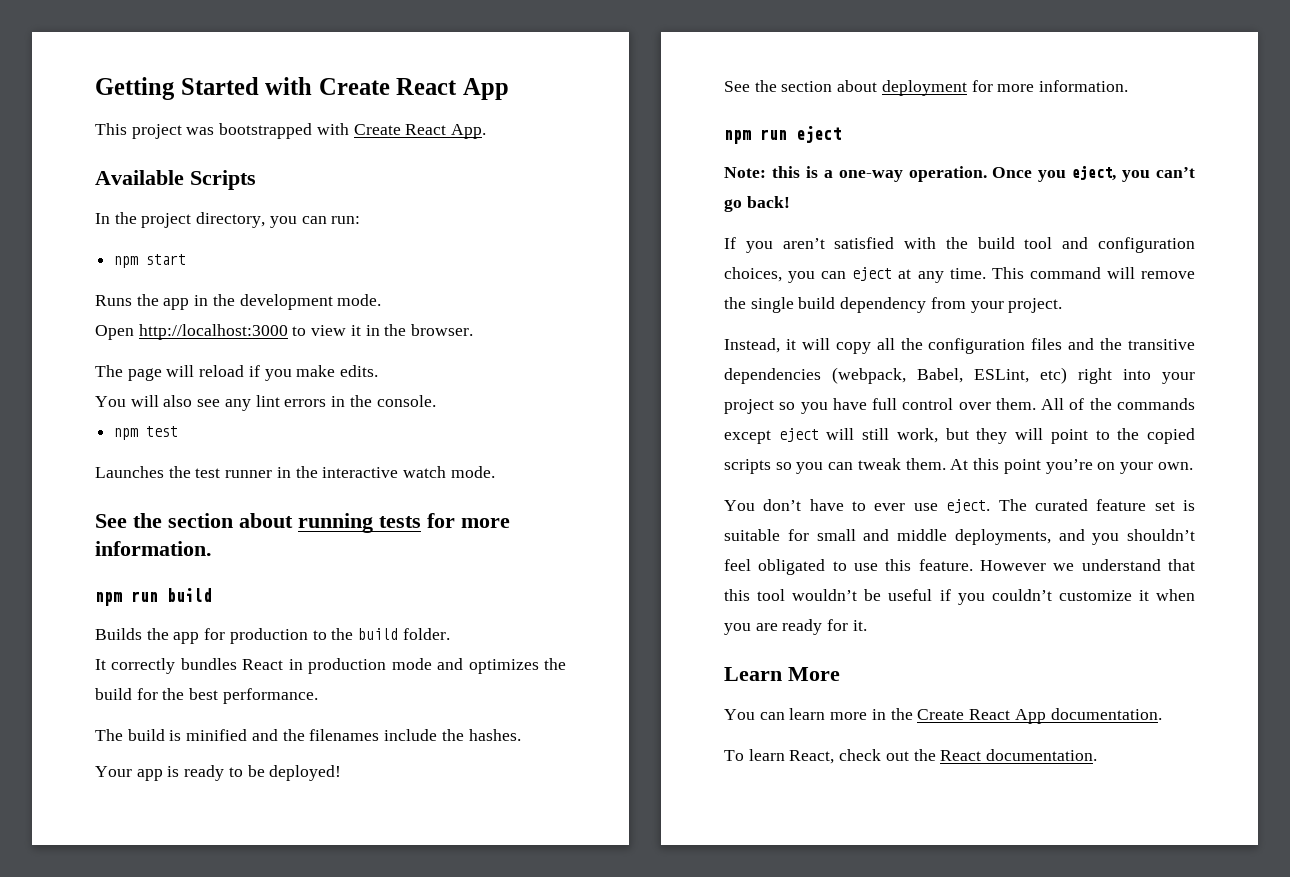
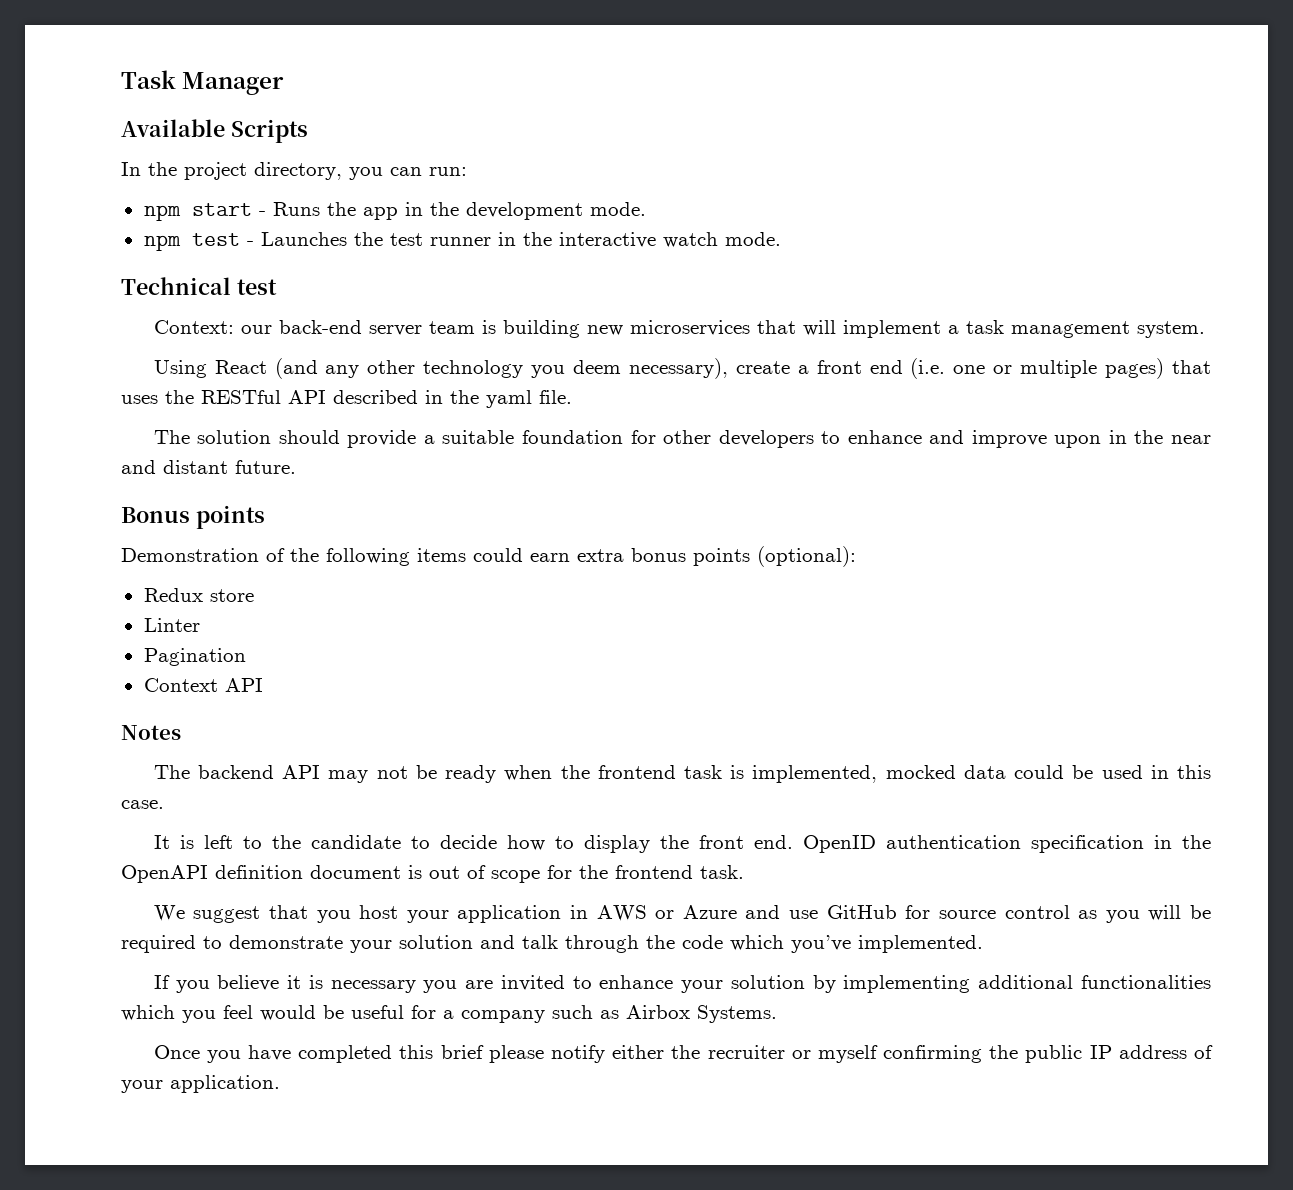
- Getting Started with Create React App
- This project was bootstrapped with Create React App.
+ Task Manager
- npm start
- Runs the app in the development mode.
+ npm start - Runs the app in the development mode.
- Open http://localhost:3000 to view it in the browser.
- The page will reload if you make edits.
- You will also see any lint errors in the console.
- npm test
- Launches the test runner in the interactive watch mode.
+ npm test - Launches the test runner in the interactive watch mode.
- See the section about running tests for more information.
- npm run build
- Builds the app for production to the build folder.
- It correctly bundles React in production mode and optimizes the build for the best performance.
- The build is minified and the filenames include the hashes.
- Your app is ready to be deployed!
- See the section about deployment for more information.
- npm run eject
- Note: this is a one-way operation. Once you eject, you can’t go back!
- If you aren’t satisfied with the build tool and configuration choices, you can eject at any time. This command will remove the single build dependency from your project.
- Instead, it will copy all the configuration files and the transitive dependencies (webpack, Babel, ESLint, etc) right into your project so you have full control over them. All of the commands except eject will still work, but they will point to the copied scripts so you can tweak them. At this point you’re on your own.
- You don’t have to ever use eject. The curated feature set is suitable for small and middle deployments, and you shouldn’t feel obligated to use this feature. However we understand that this tool wouldn’t be useful if you couldn’t customize it when you are ready for it.
- Learn More
- You can learn more in the Create React App documentation.
- To learn React, check out the React documentation.
+ Technical test
+ Context: our back-end server team is building new microservices that will implement a task management system.
+ Using React (and any other technology you deem necessary), create a front end (i.e. one or multiple pages) that uses the RESTful API described in the yaml file.
+ The solution should provide a suitable foundation for other developers to enhance and improve upon in the near and distant future.
+ Bonus points
+ Demonstration of the following items could earn extra bonus points (optional):
+ Redux store
+ Linter
+ Pagination
+ Context API
+ Notes
+ The backend API may not be ready when the frontend task is implemented, mocked data could be used in this case.
+ It is left to the candidate to decide how to display the front end. OpenID authentication specification in the OpenAPI definition document is out of scope for the frontend task.
+ We suggest that you host your application in AWS or Azure and use GitHub for source control as you will be required to demonstrate your solution and talk through the code which you’ve implemented.
+ If you believe it is necessary you are invited to enhance your solution by implementing additional functionalities which you feel would be useful for a company such as Airbox Systems.
+ Once you have completed this brief please notify either the recruiter or myself confirming the public IP address of your application.

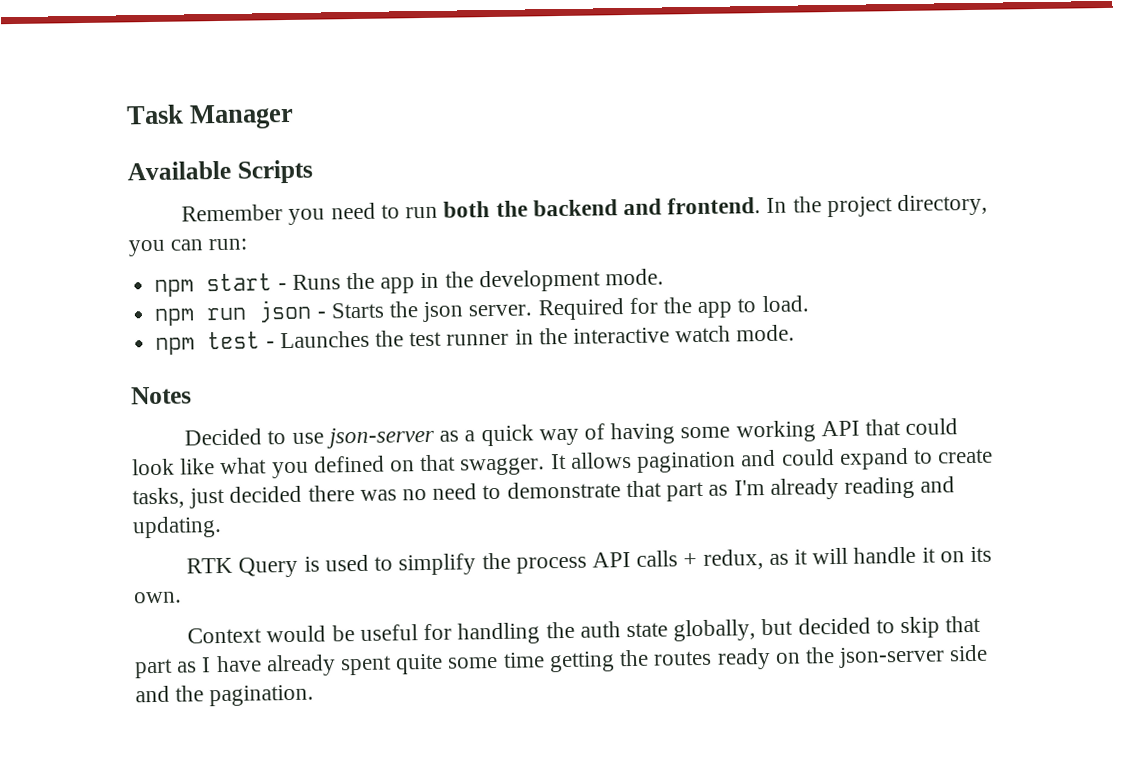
+ Remember you need to run both the backend and frontend.
+ npm run json - Starts the json server. Required for the app to load.
- Technical test
- Context: our back-end server team is building new microservices that will implement a task management system.
- Using React (and any other technology you deem necessary), create a front end (i.e. one or multiple pages) that uses the RESTful API described in the yaml file.
- The solution should provide a suitable foundation for other developers to enhance and improve upon in the near and distant future.
- Bonus points
- Demonstration of the following items could earn extra bonus points (optional):
- Redux store
- Linter
- Pagination
- Context API
  Notes
- The backend API may not be ready when the frontend task is implemented, mocked data could be used in this case.
- It is left to the candidate to decide how to display the front end. OpenID authentication specification in the OpenAPI definition document is out of scope for the frontend task.
- We suggest that you host your application in AWS or Azure and use GitHub for source control as you will be required to demonstrate your solution and talk through the code which you’ve implemented.
- If you believe it is necessary you are invited to enhance your solution by implementing additional functionalities which you feel would be useful for a company such as Airbox Systems.
- Once you have completed this brief please notify either the recruiter or myself confirming the public IP address of your application.
+ Decided to use json-server as a quick way of having some working API that could look like what you defined on that swagger. It allows pagination and could expand to create tasks, just decided there was no need to demonstrate that part as I'm already reading and updating.
+ RTK Query is used to simplify the process API calls + redux, as it will handle it on its own.
+ Context would be useful for handling the auth state globally, but decided to skip that part as I have already spent quite some time getting the routes ready on the json-server side and the pagination.

